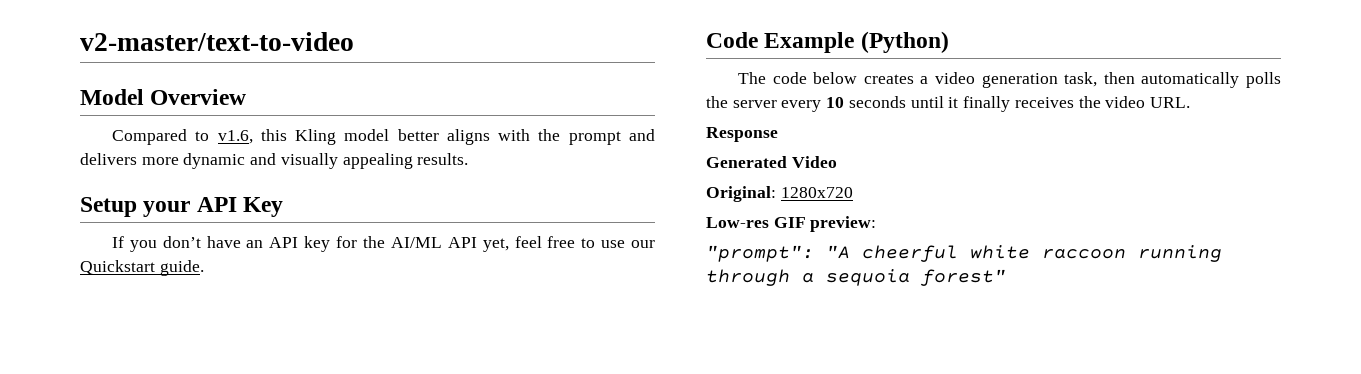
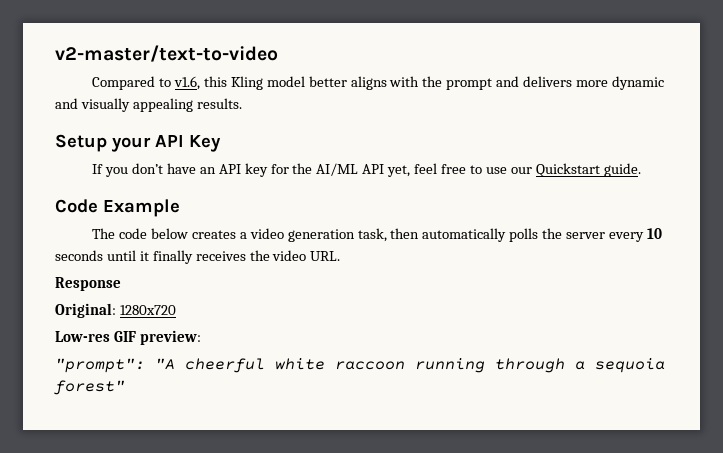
- Model Overview
- Code Example (Python)
+ Code Example
- Generated Video

